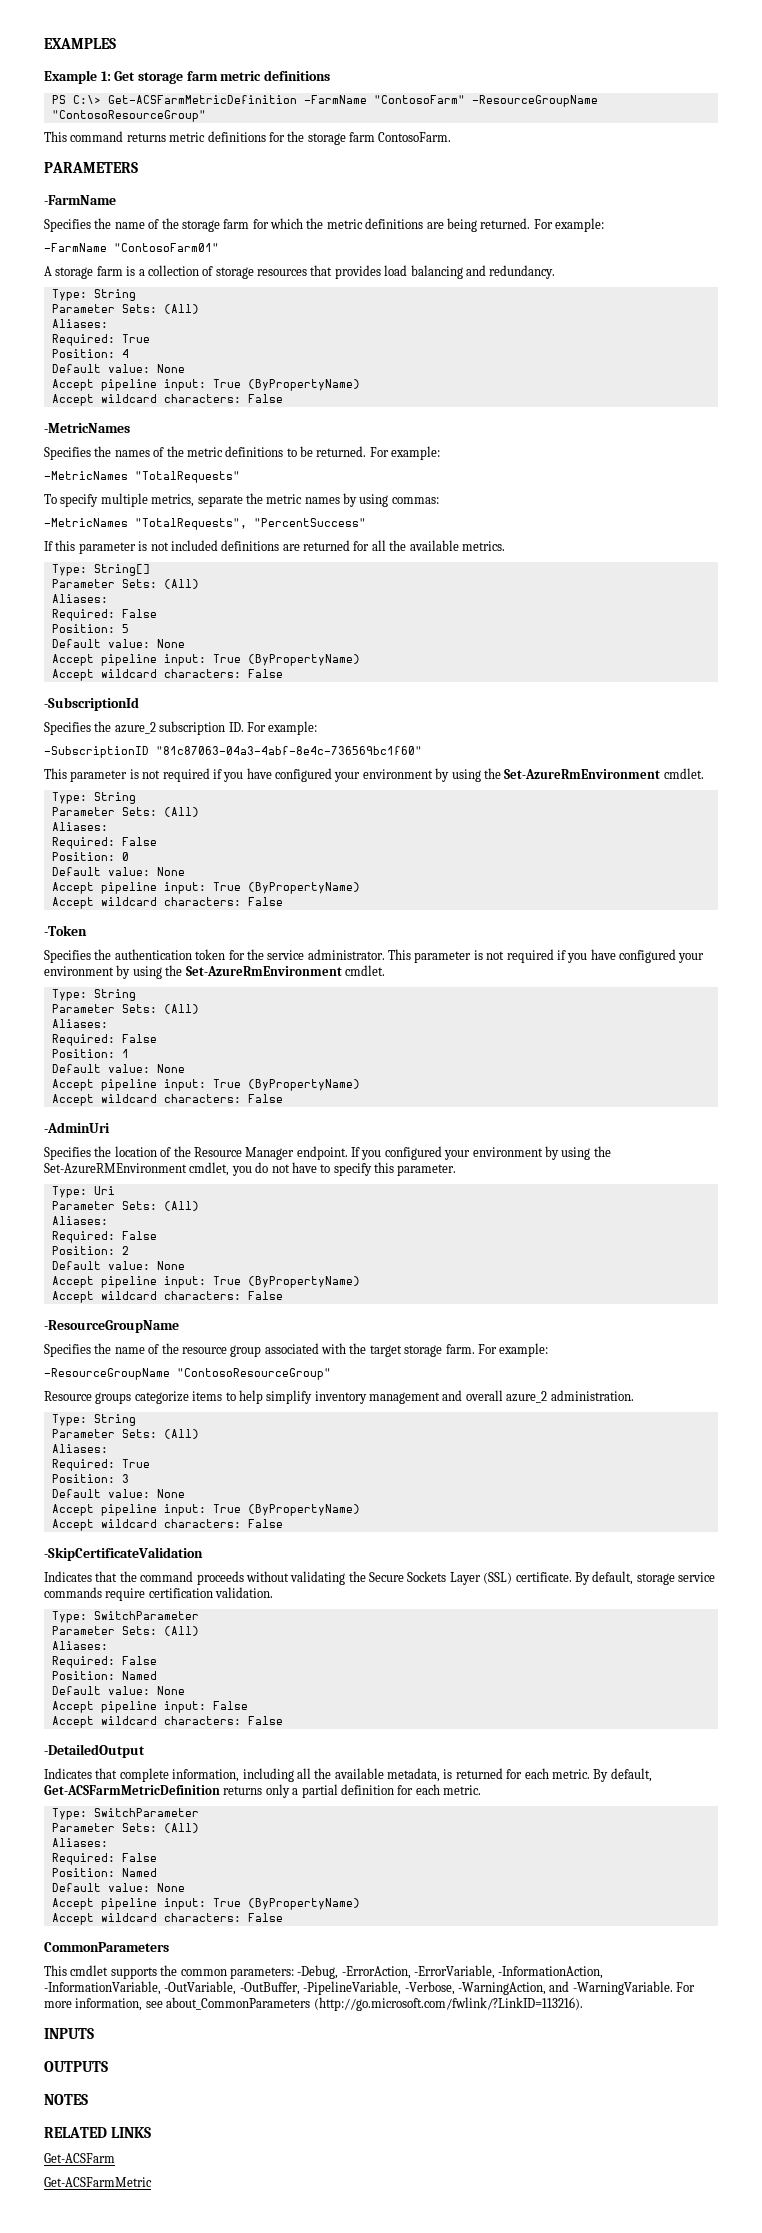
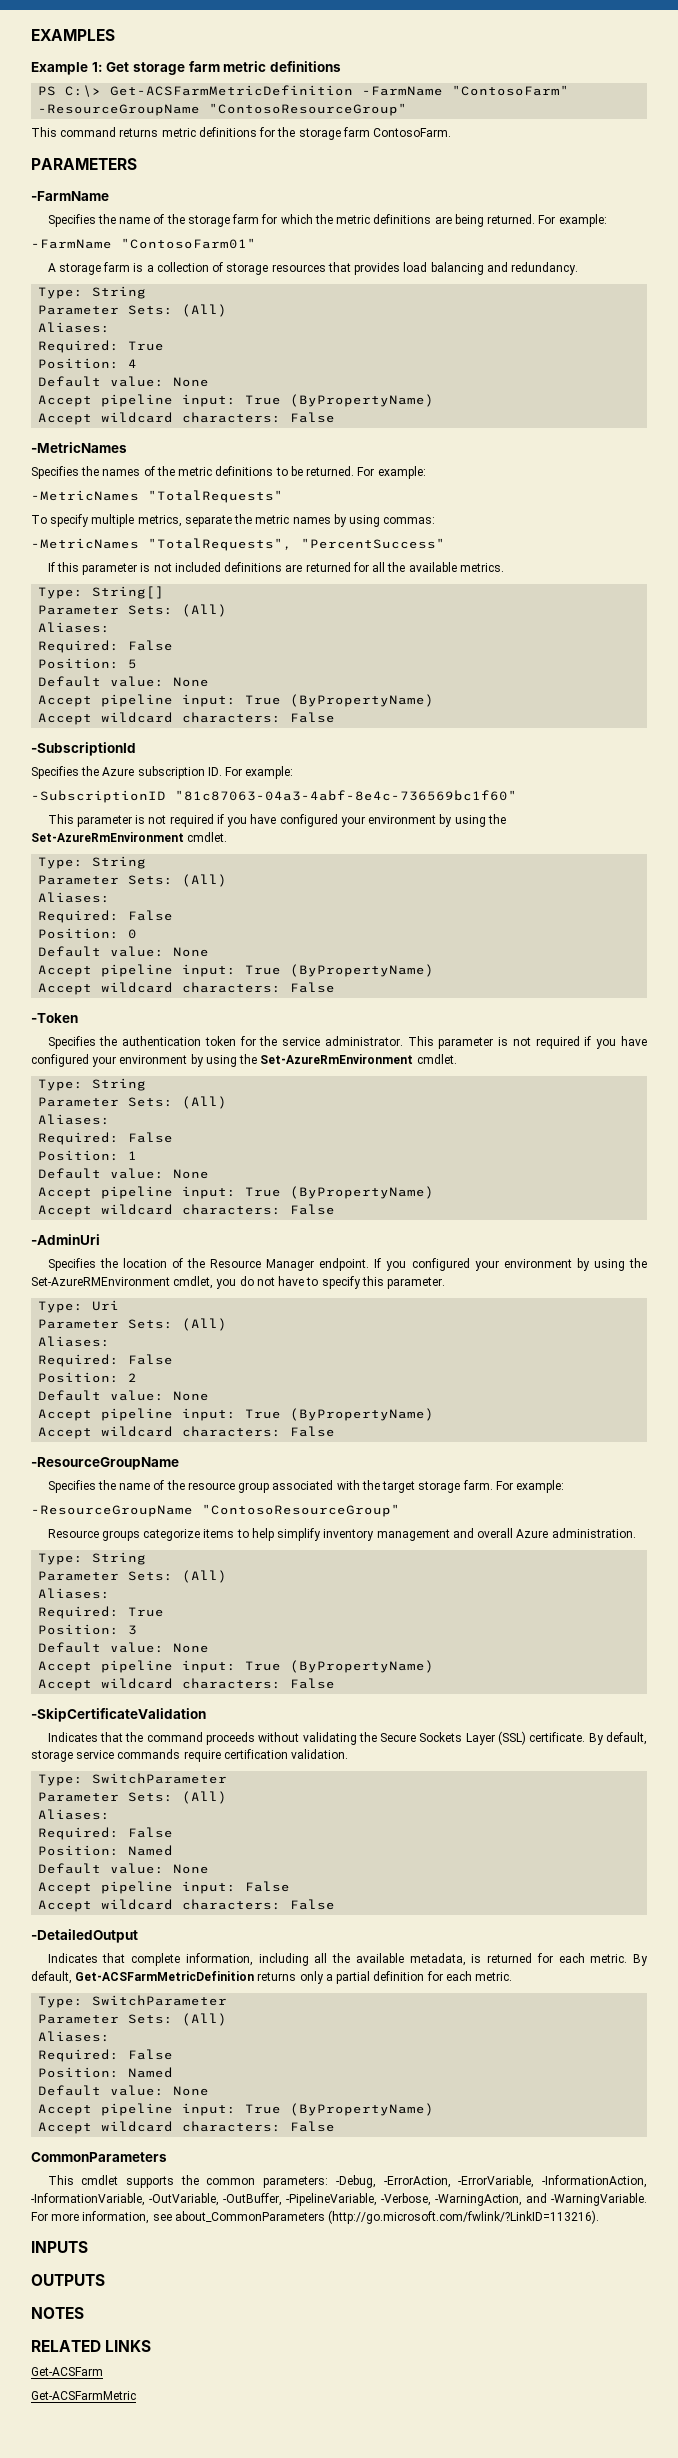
- Specifies the azure_2 subscription ID. For example:
+ Specifies the Azure subscription ID. For example:
- Resource groups categorize items to help simplify inventory management and overall azure_2 administration.
+ Resource groups categorize items to help simplify inventory management and overall Azure administration.

